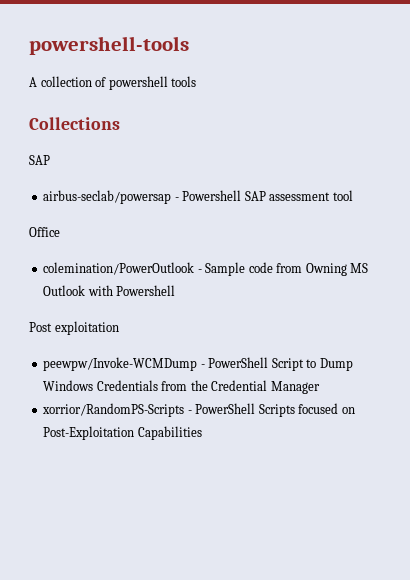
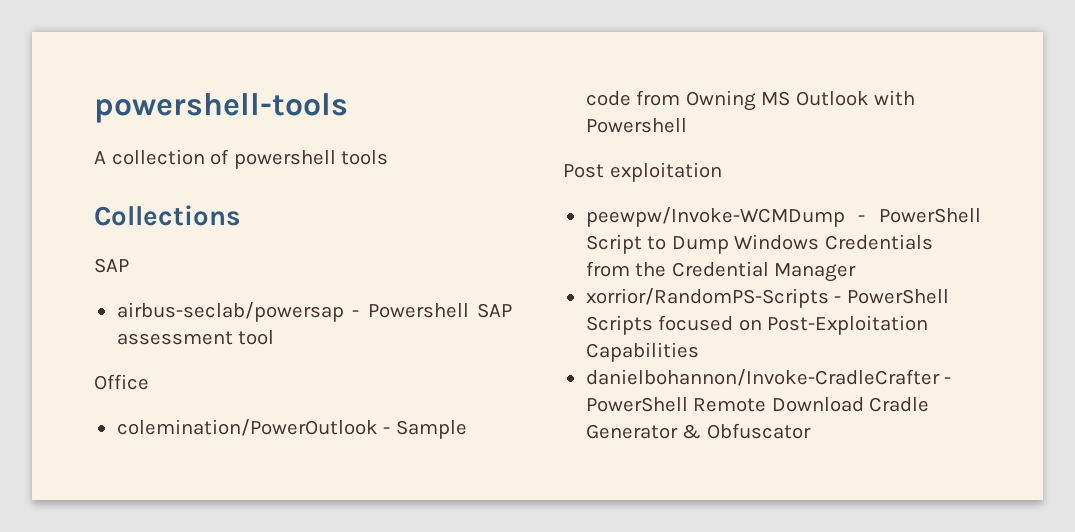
+ danielbohannon/Invoke-CradleCrafter - PowerShell Remote Download Cradle Generator & Obfuscator

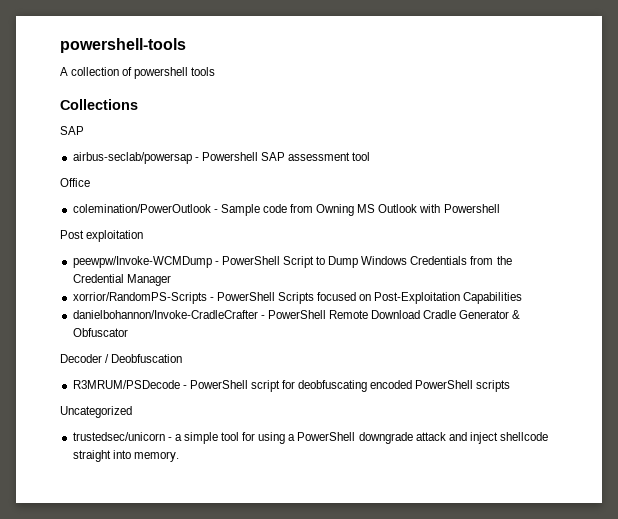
+ Decoder / Deobfuscation
+ R3MRUM/PSDecode - PowerShell script for deobfuscating encoded PowerShell scripts
+ Uncategorized
+ trustedsec/unicorn - a simple tool for using a PowerShell downgrade attack and inject shellcode straight into memory.

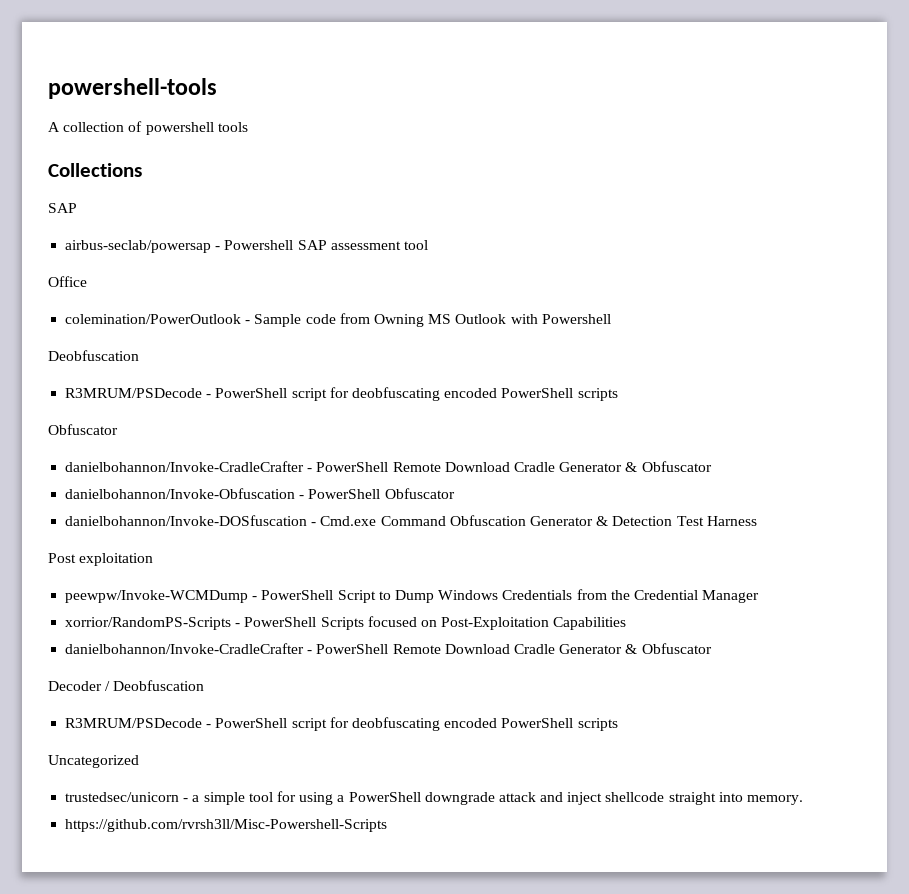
  colemination/PowerOutlook - Sample code from Owning MS Outlook with Powershell
+ Deobfuscation
+ R3MRUM/PSDecode - PowerShell script for deobfuscating encoded PowerShell scripts
+ Obfuscator
+ danielbohannon/Invoke-CradleCrafter - PowerShell Remote Download Cradle Generator & Obfuscator
+ danielbohannon/Invoke-Obfuscation - PowerShell Obfuscator
+ danielbohannon/Invoke-DOSfuscation - Cmd.exe Command Obfuscation Generator & Detection Test Harness
+ https://github.com/rvrsh3ll/Misc-Powershell-Scripts

